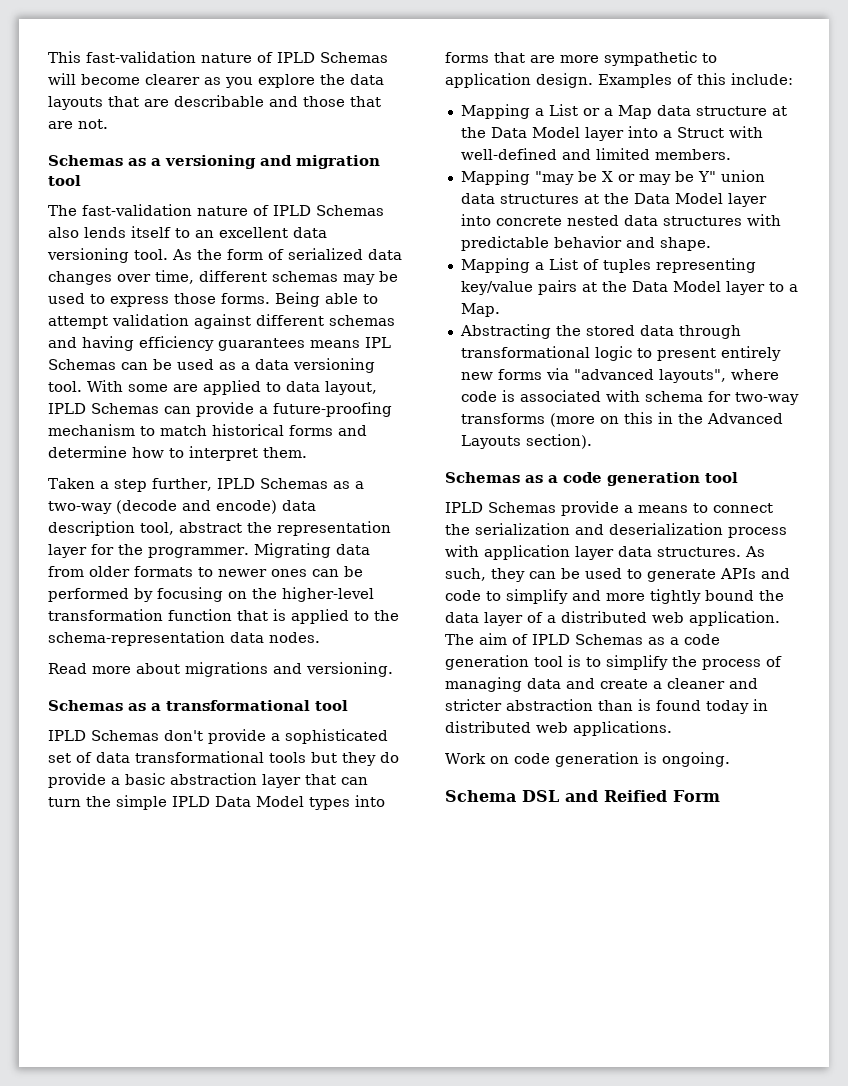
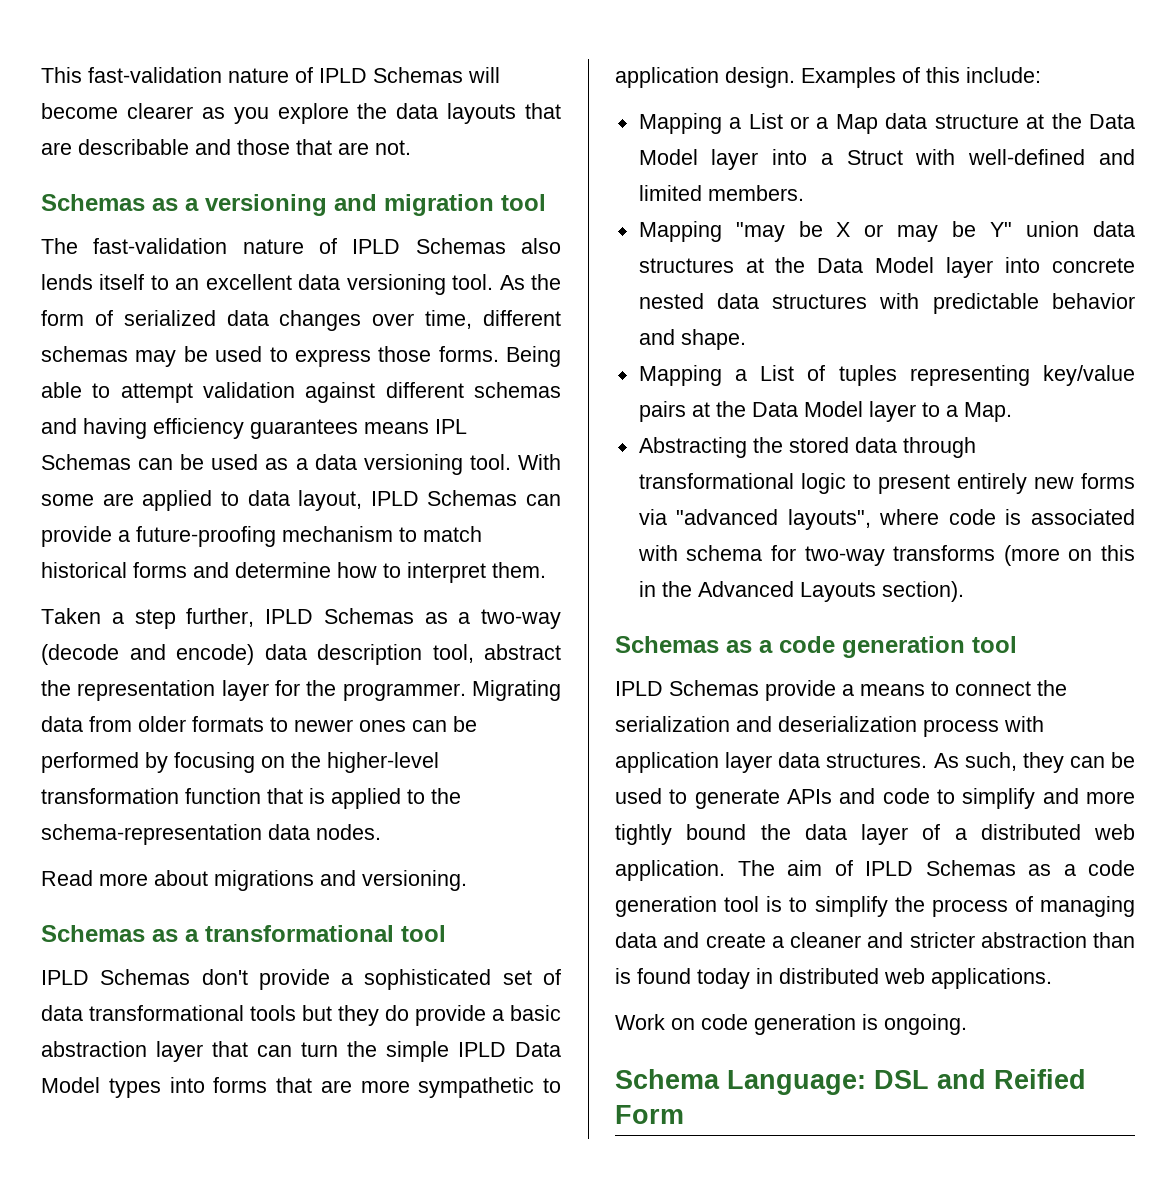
- Schema DSL and Reified Form
+ Schema Language: DSL and Reified Form

